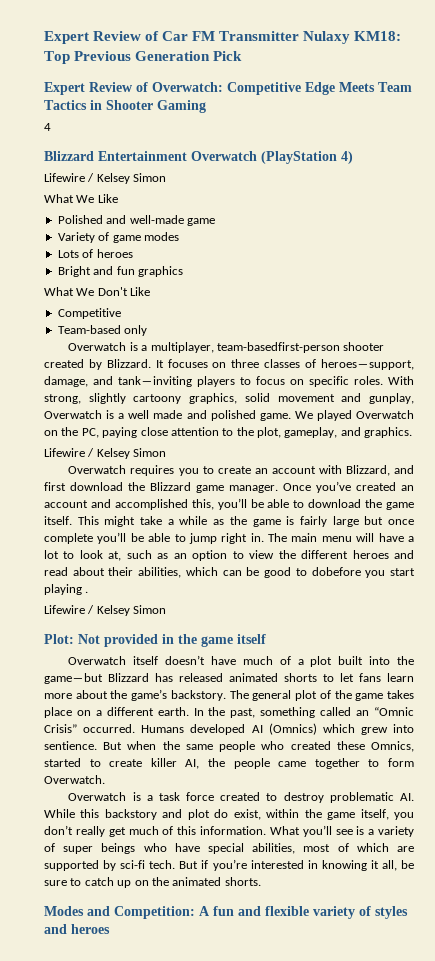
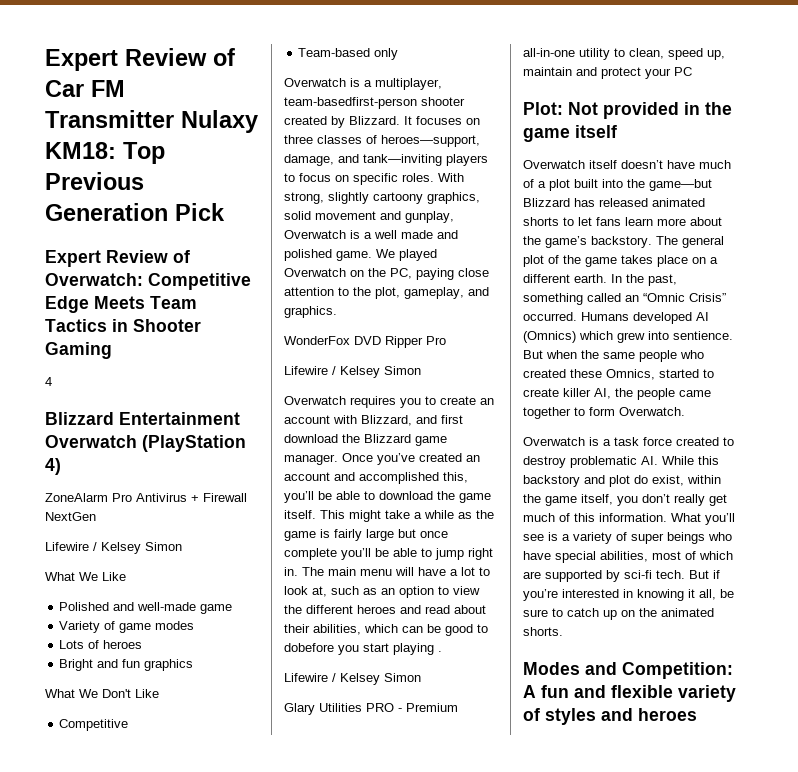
+ ZoneAlarm Pro Antivirus + Firewall NextGen
+ WonderFox DVD Ripper Pro
+ Glary Utilities PRO - Premium all-in-one utility to clean, speed up, maintain and protect your PC

